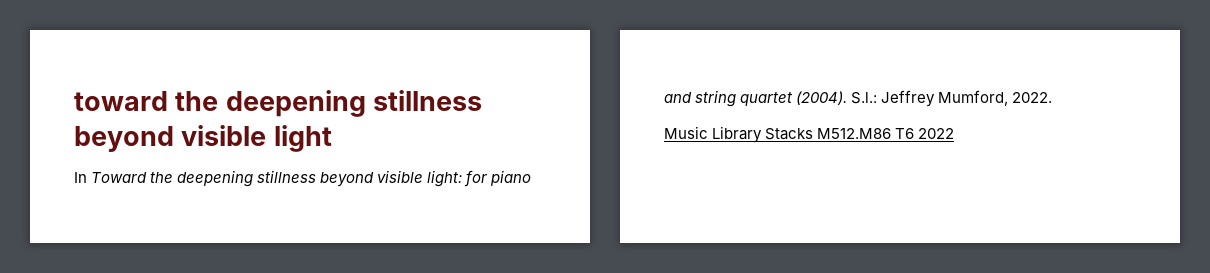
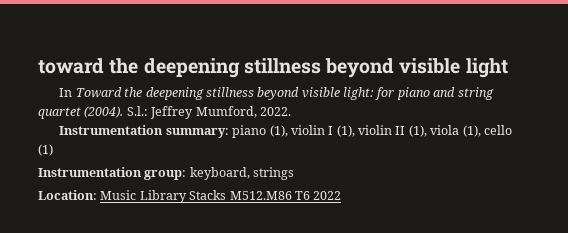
- Music Library Stacks M512.M86 T6 2022
+ Instrumentation summary: piano (1), violin I (1), violin II (1), viola (1), cello (1)
+ Instrumentation group: keyboard, strings
+ Location: Music Library Stacks M512.M86 T6 2022

